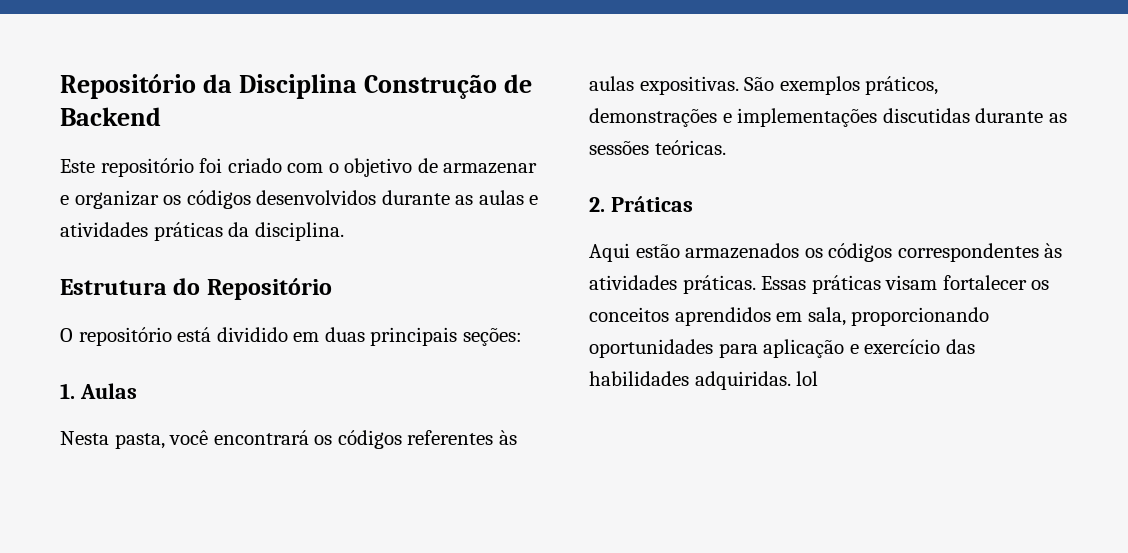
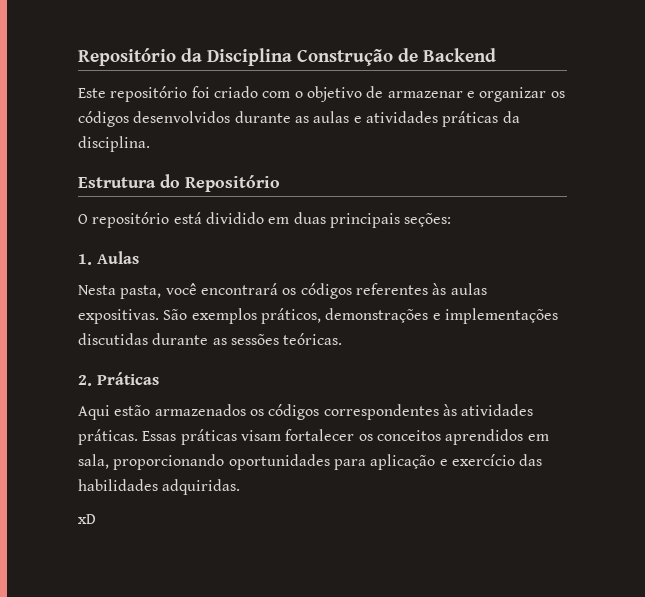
- Essas práticas visam fortalecer os conceitos aprendidos em sala, proporcionando oportunidades para aplicação e exercício das habilidades adquiridas. lol
+ Essas práticas visam fortalecer os conceitos aprendidos em sala, proporcionando oportunidades para aplicação e exercício das habilidades adquiridas.
+ xD

